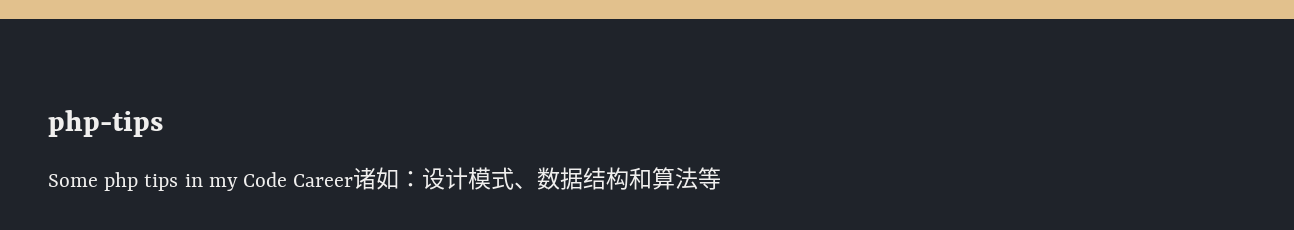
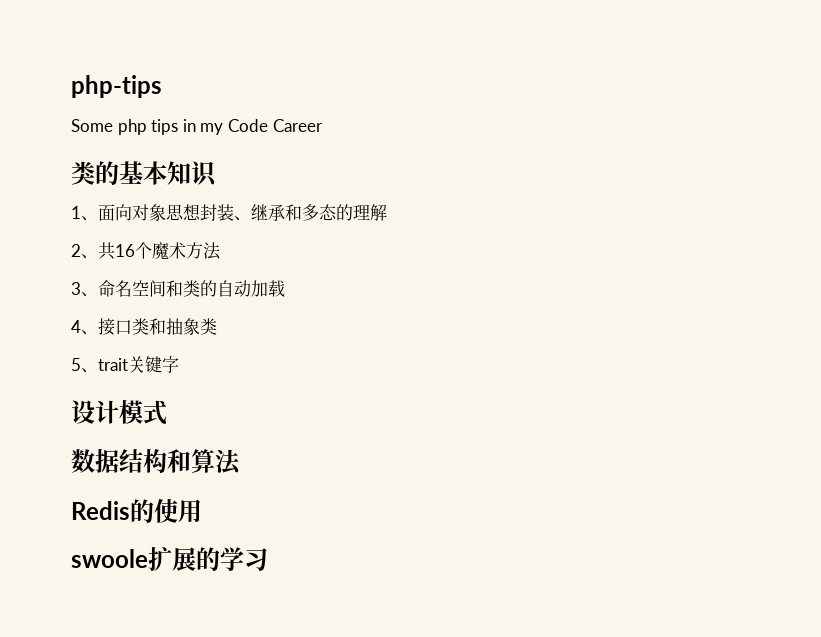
- Some php tips in my Code Career诸如：设计模式、数据结构和算法等
+ Some php tips in my Code Career
+ 类的基本知识
+ 1、面向对象思想封装、继承和多态的理解
+ 2、共16个魔术方法
+ 3、命名空间和类的自动加载
+ 4、接口类和抽象类
+ 5、trait关键字
+ 设计模式
+ 数据结构和算法
+ Redis的使用
+ swoole扩展的学习

